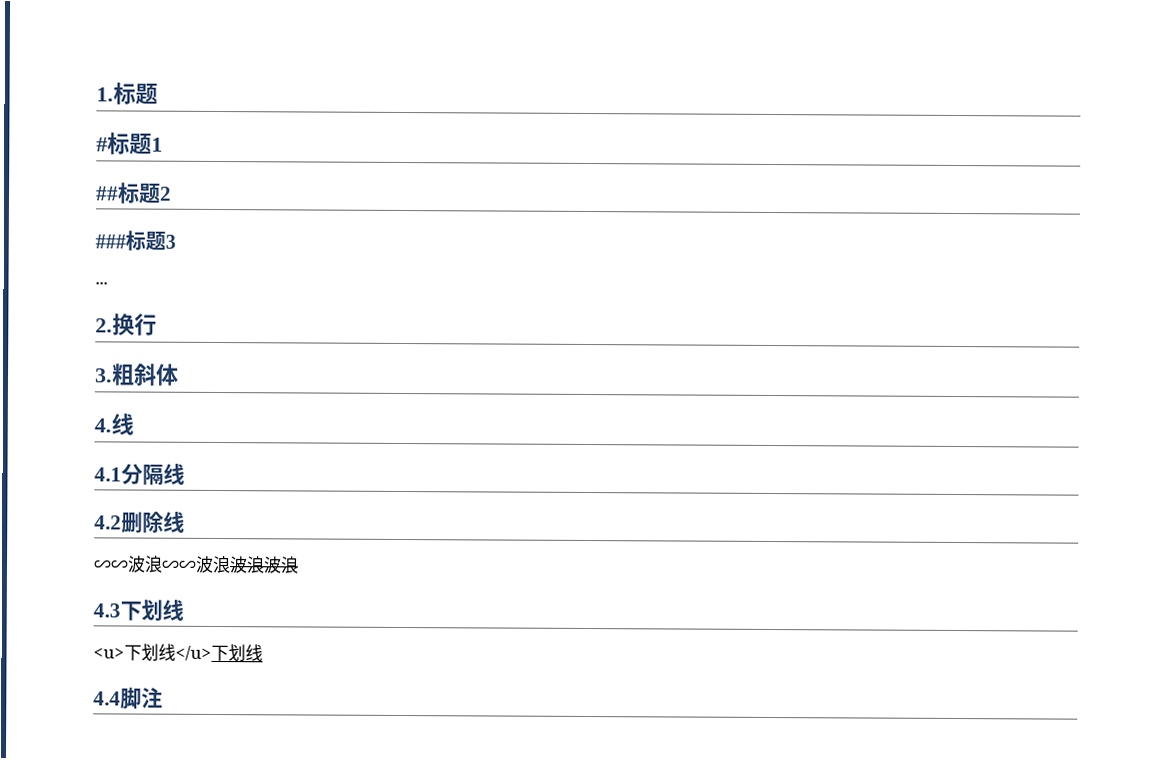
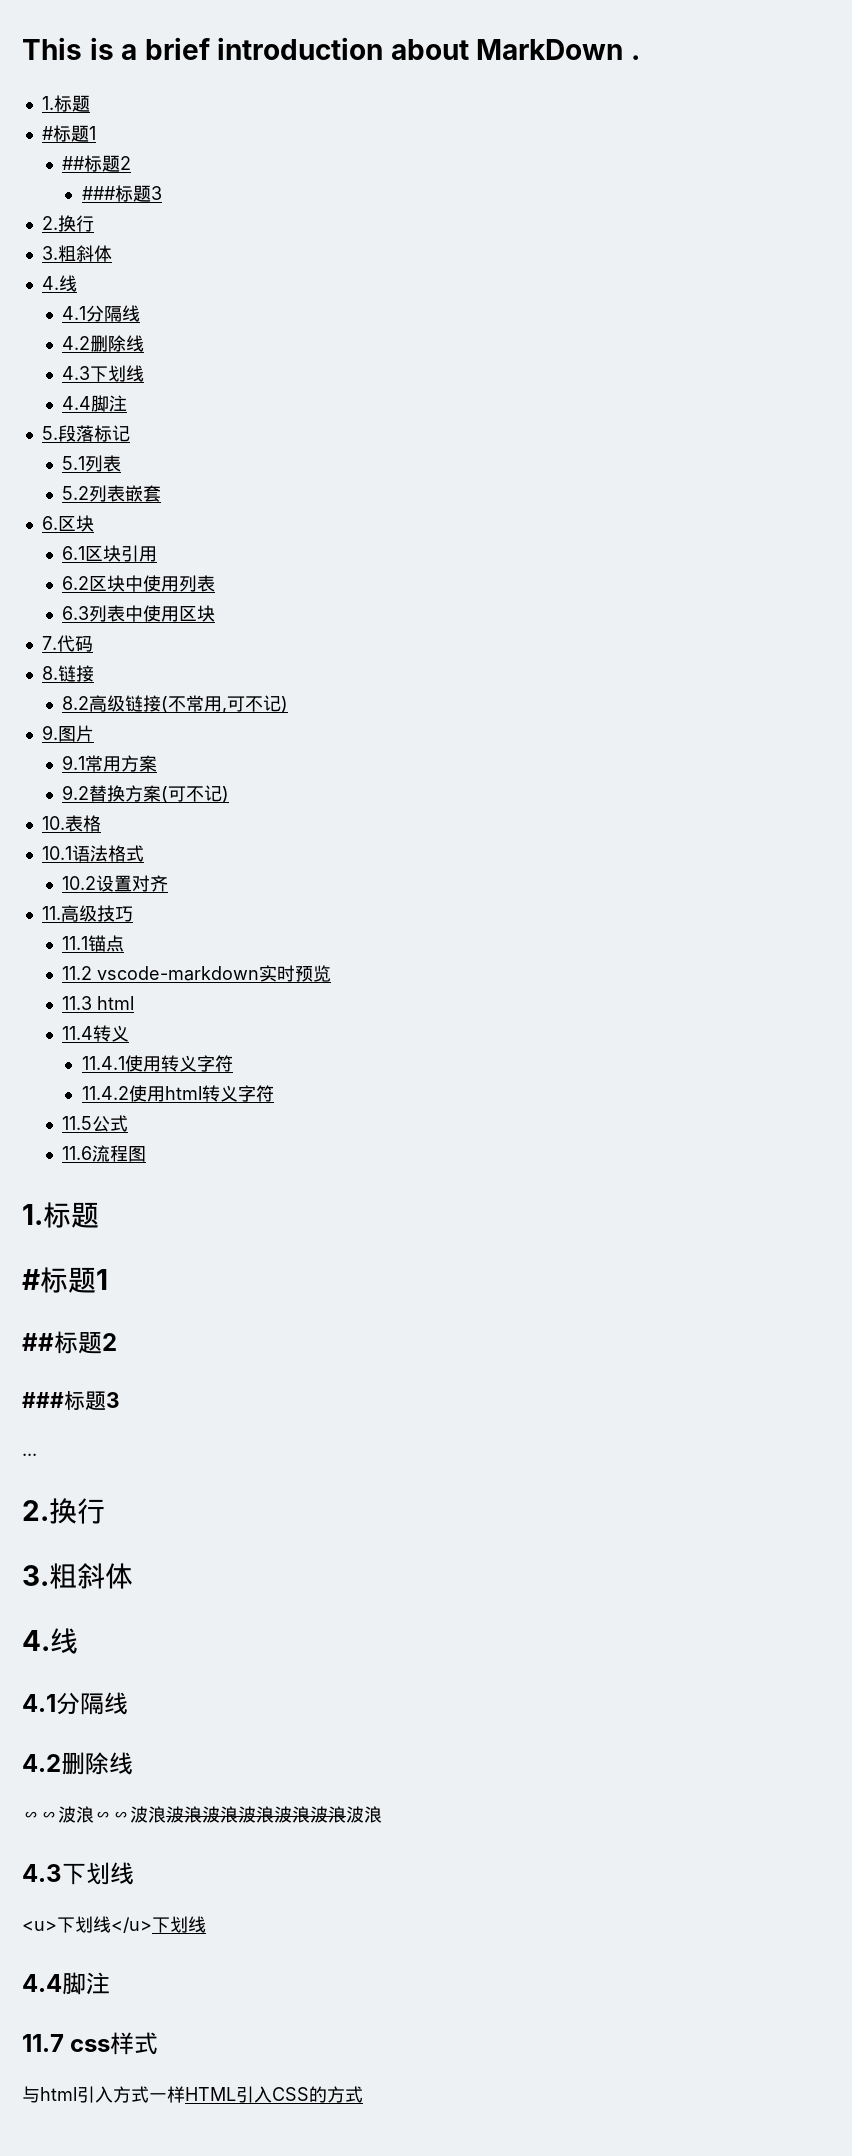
+ This is a brief introduction about MarkDown .
+ 1.标题
+ #标题1
+ ##标题2
+ ###标题3
+ 2.换行
+ 3.粗斜体
+ 4.线
+ 4.1分隔线
+ 4.2删除线
+ 4.3下划线
+ 4.4脚注
+ 5.段落标记
+ 5.1列表
+ 5.2列表嵌套
+ 6.区块
+ 6.1区块引用
+ 6.2区块中使用列表
+ 6.3列表中使用区块
+ 7.代码
+ 8.链接
+ 8.2高级链接(不常用,可不记)
+ 9.图片
+ 9.1常用方案
+ 9.2替换方案(可不记)
+ 10.表格
+ 10.1语法格式
+ 10.2设置对齐
+ 11.高级技巧
+ 11.1锚点
+ 11.2 vscode-markdown实时预览
+ 11.3 html
+ 11.4转义
+ 11.4.1使用转义字符
+ 11.4.2使用html转义字符
+ 11.5公式
+ 11.6流程图
- ∽∽波浪∽∽波浪波浪波浪
+ ∽∽波浪∽∽波浪波浪波浪波浪波浪波浪波浪
+ 11.7 css样式
+ 与html引入方式一样HTML引入CSS的方式

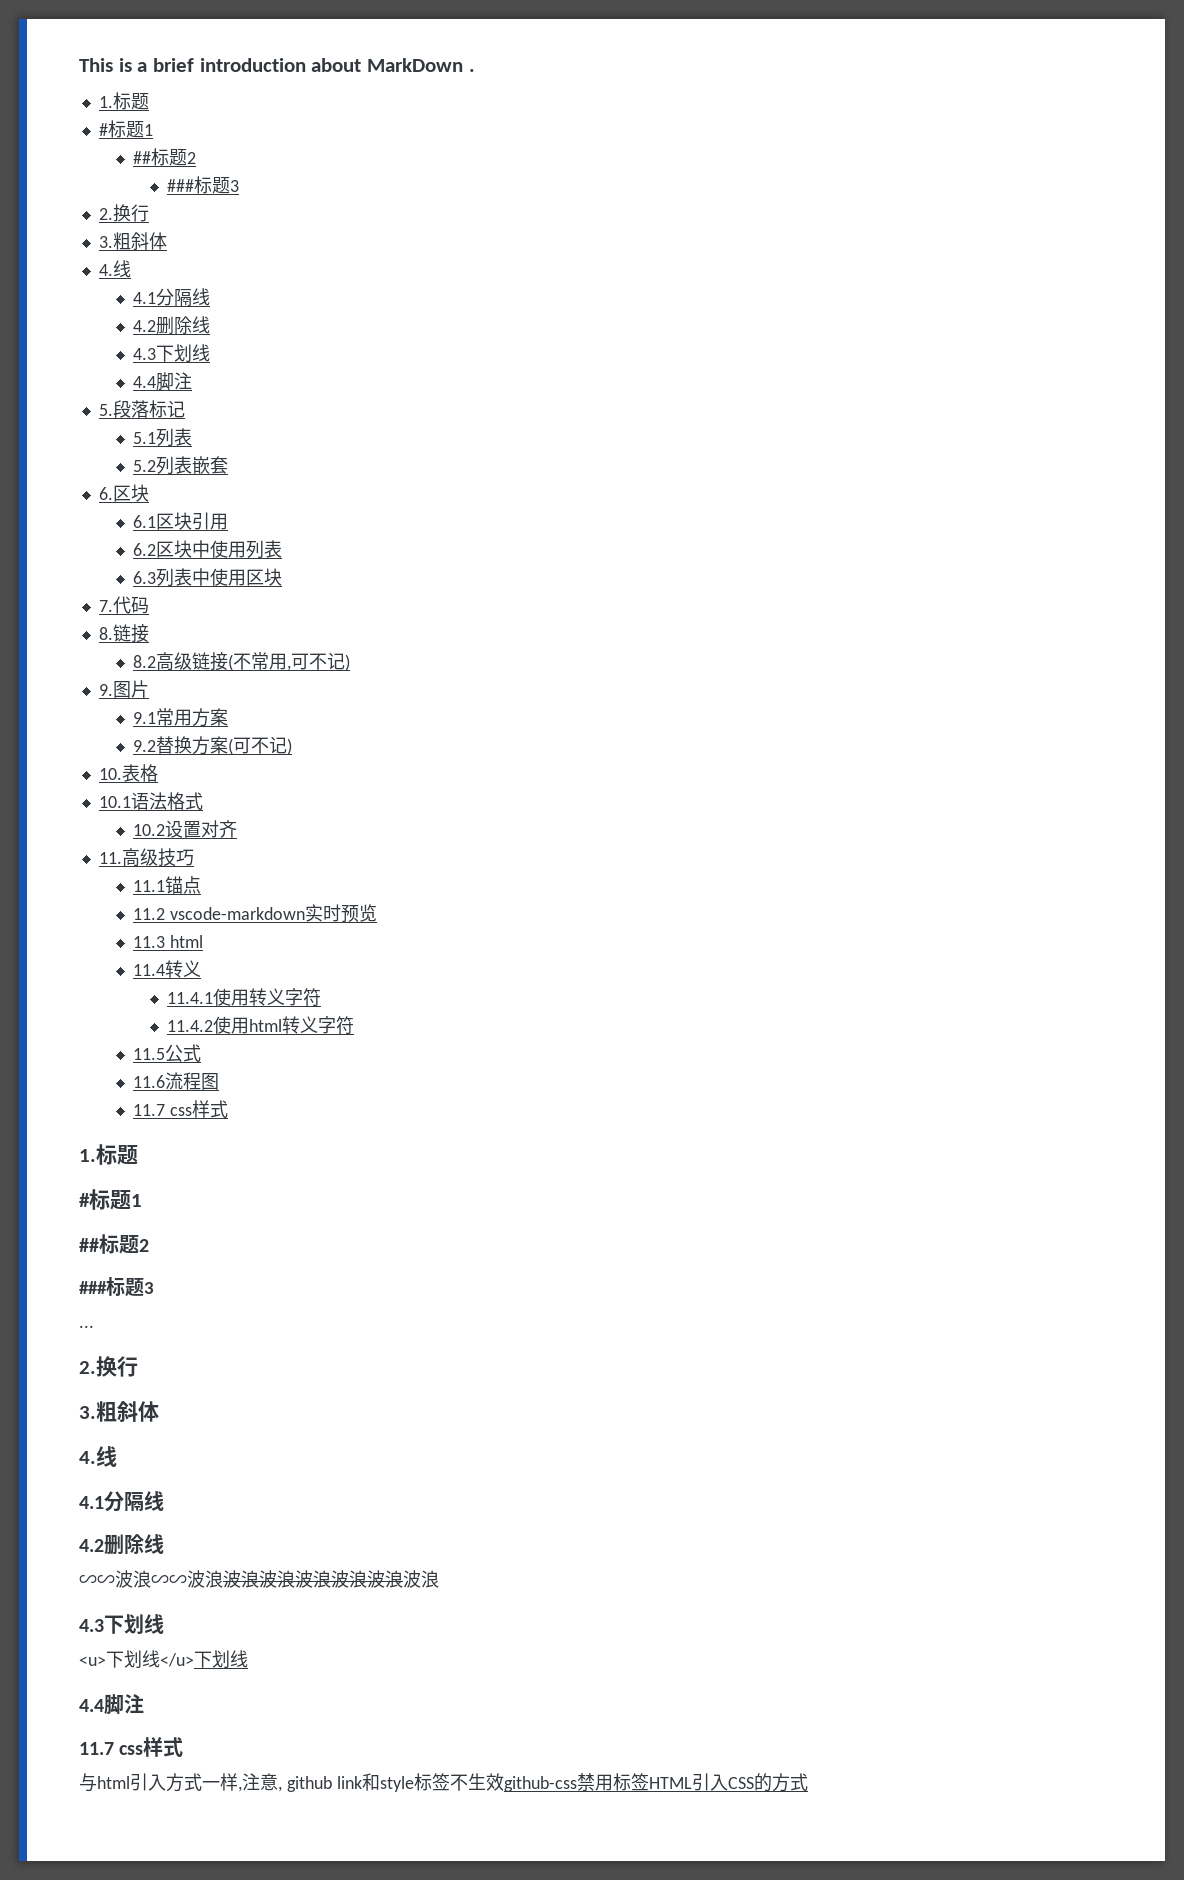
  11.6流程图
+ 11.7 css样式
- 与html引入方式一样HTML引入CSS的方式
+ 与html引入方式一样,注意, github link和style标签不生效github-css禁用标签HTML引入CSS的方式

